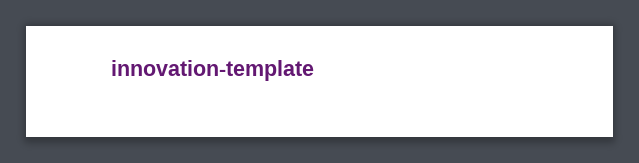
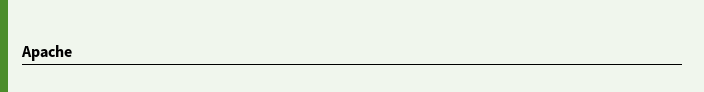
- innovation-template
+ Apache

